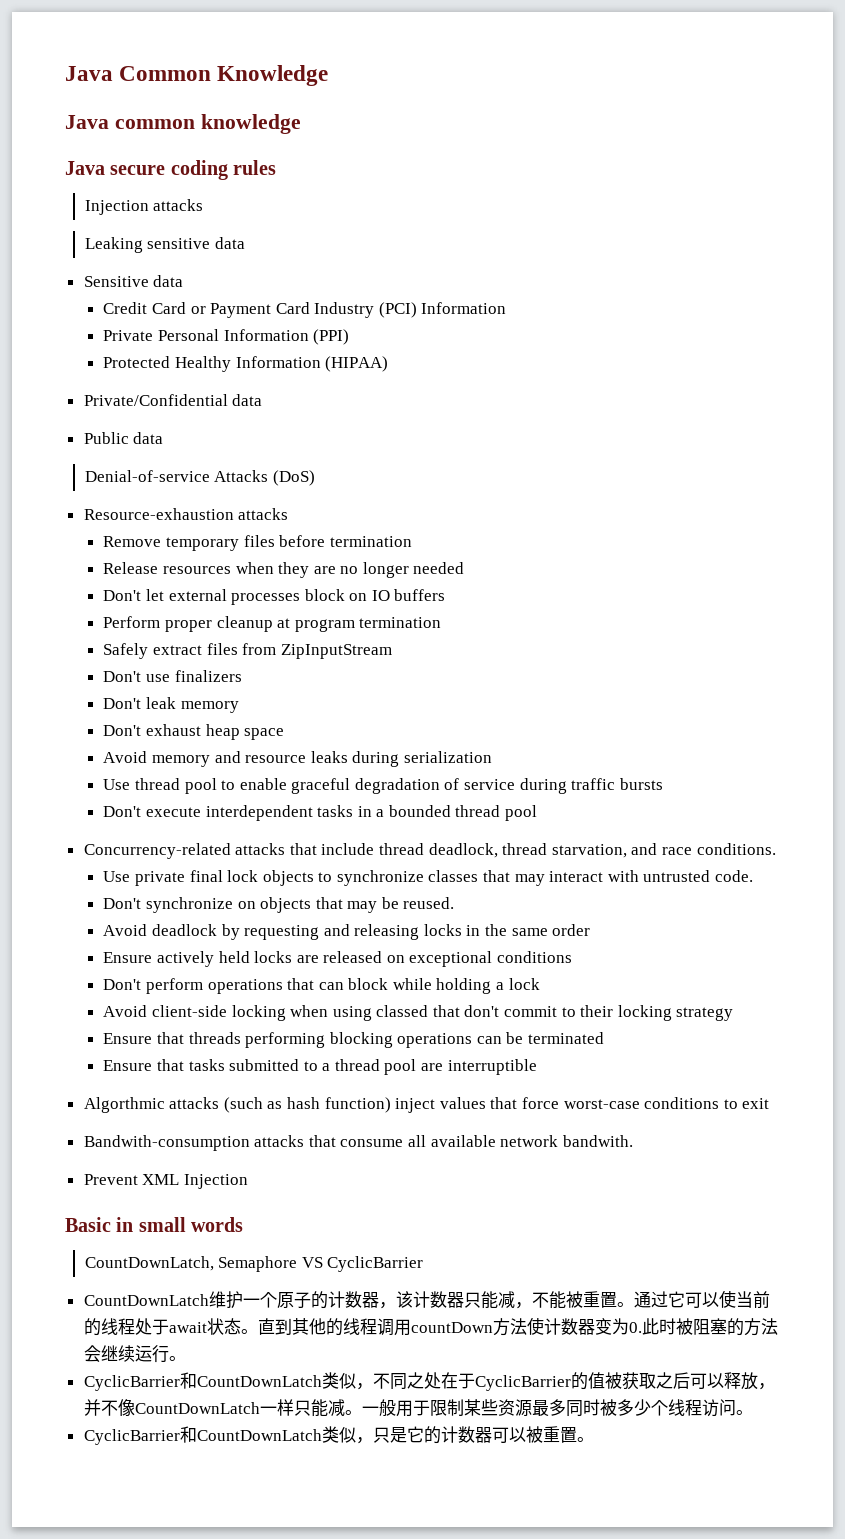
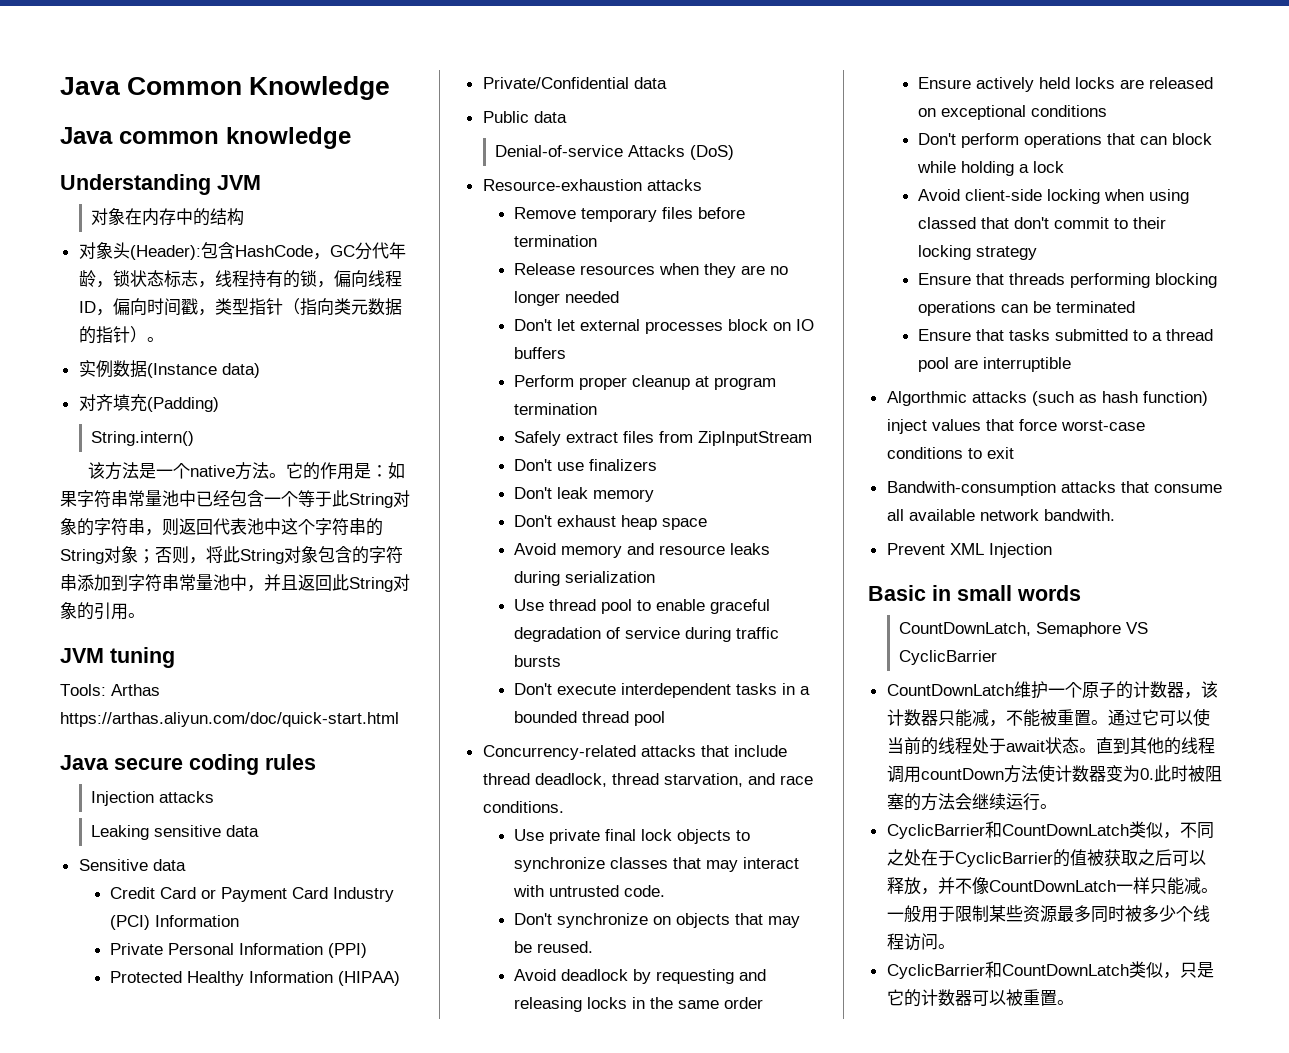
+ Understanding JVM
+ 对象在内存中的结构
+ 对象头(Header):包含HashCode，GC分代年龄，锁状态标志，线程持有的锁，偏向线程ID，偏向时间戳，类型指针（指向类元数据的指针）。
+ 实例数据(Instance data)
+ 对齐填充(Padding)
+ String.intern()
+ 该方法是一个native方法。它的作用是：如果字符串常量池中已经包含一个等于此String对象的字符串，则返回代表池中这个字符串的String对象；否则，将此String对象包含的字符串添加到字符串常量池中，并且返回此String对象的引用。
+ JVM tuning
+ Tools: Arthas https://arthas.aliyun.com/doc/quick-start.html

